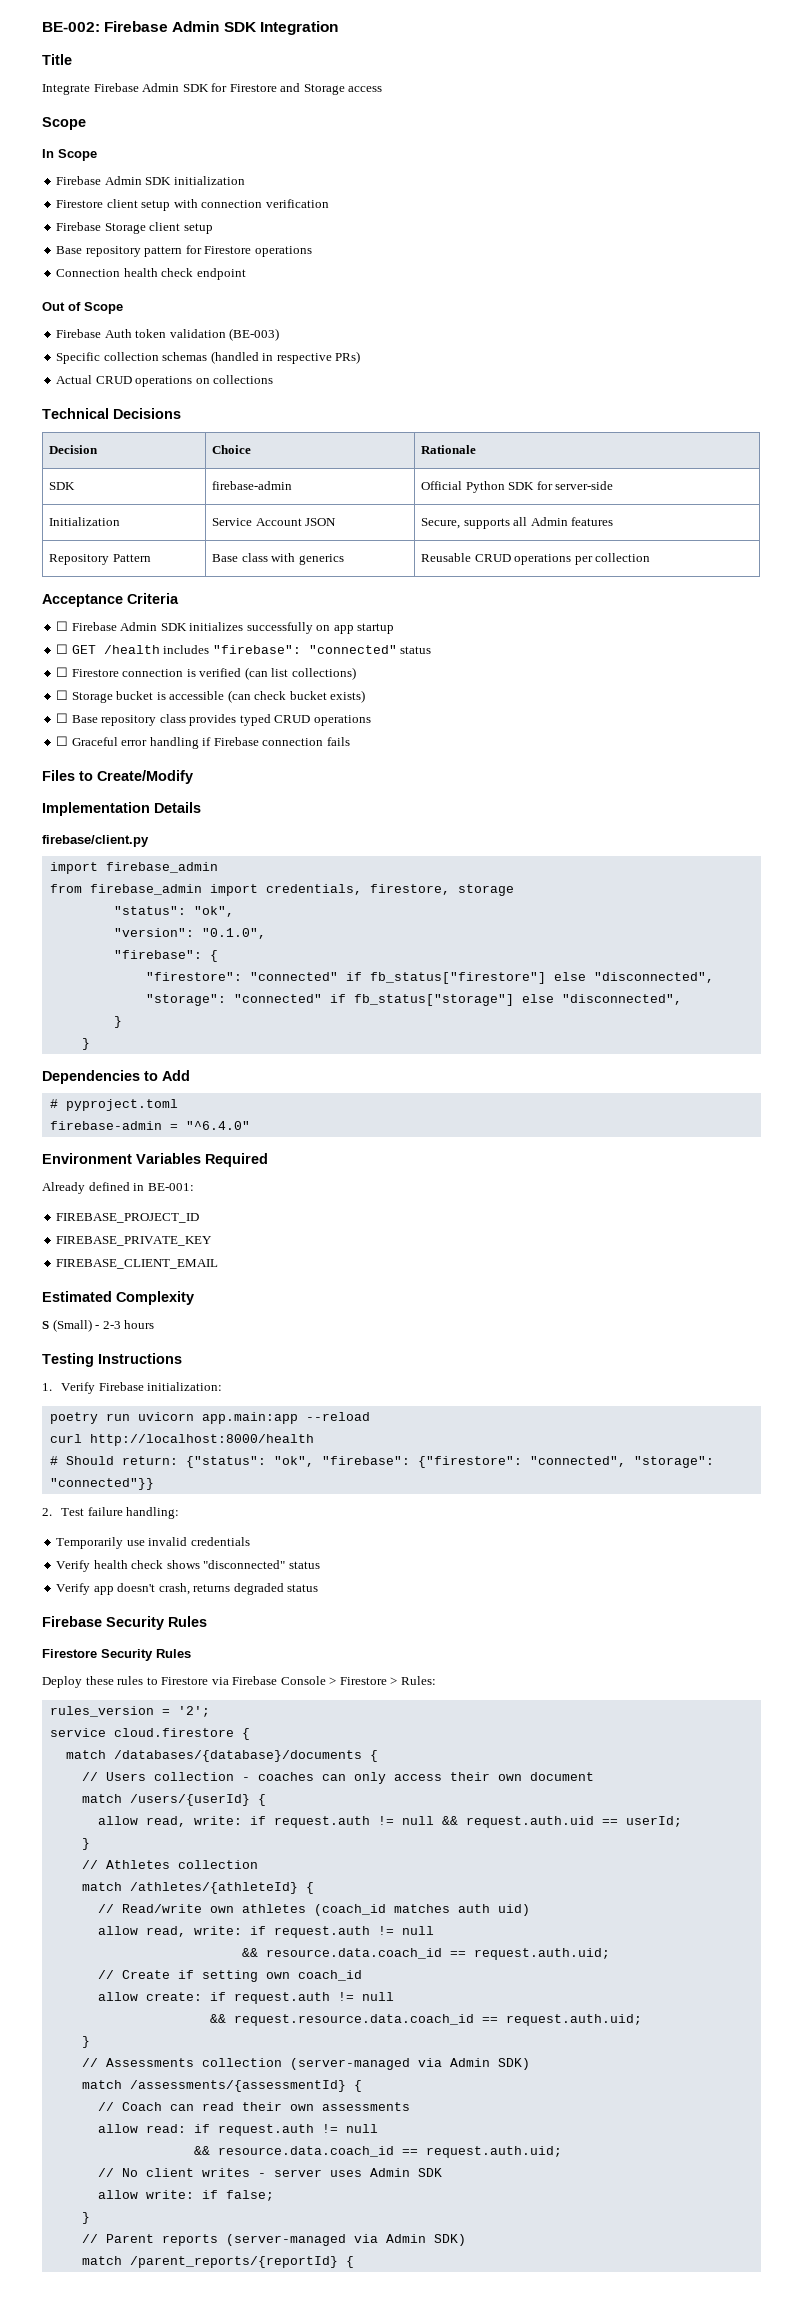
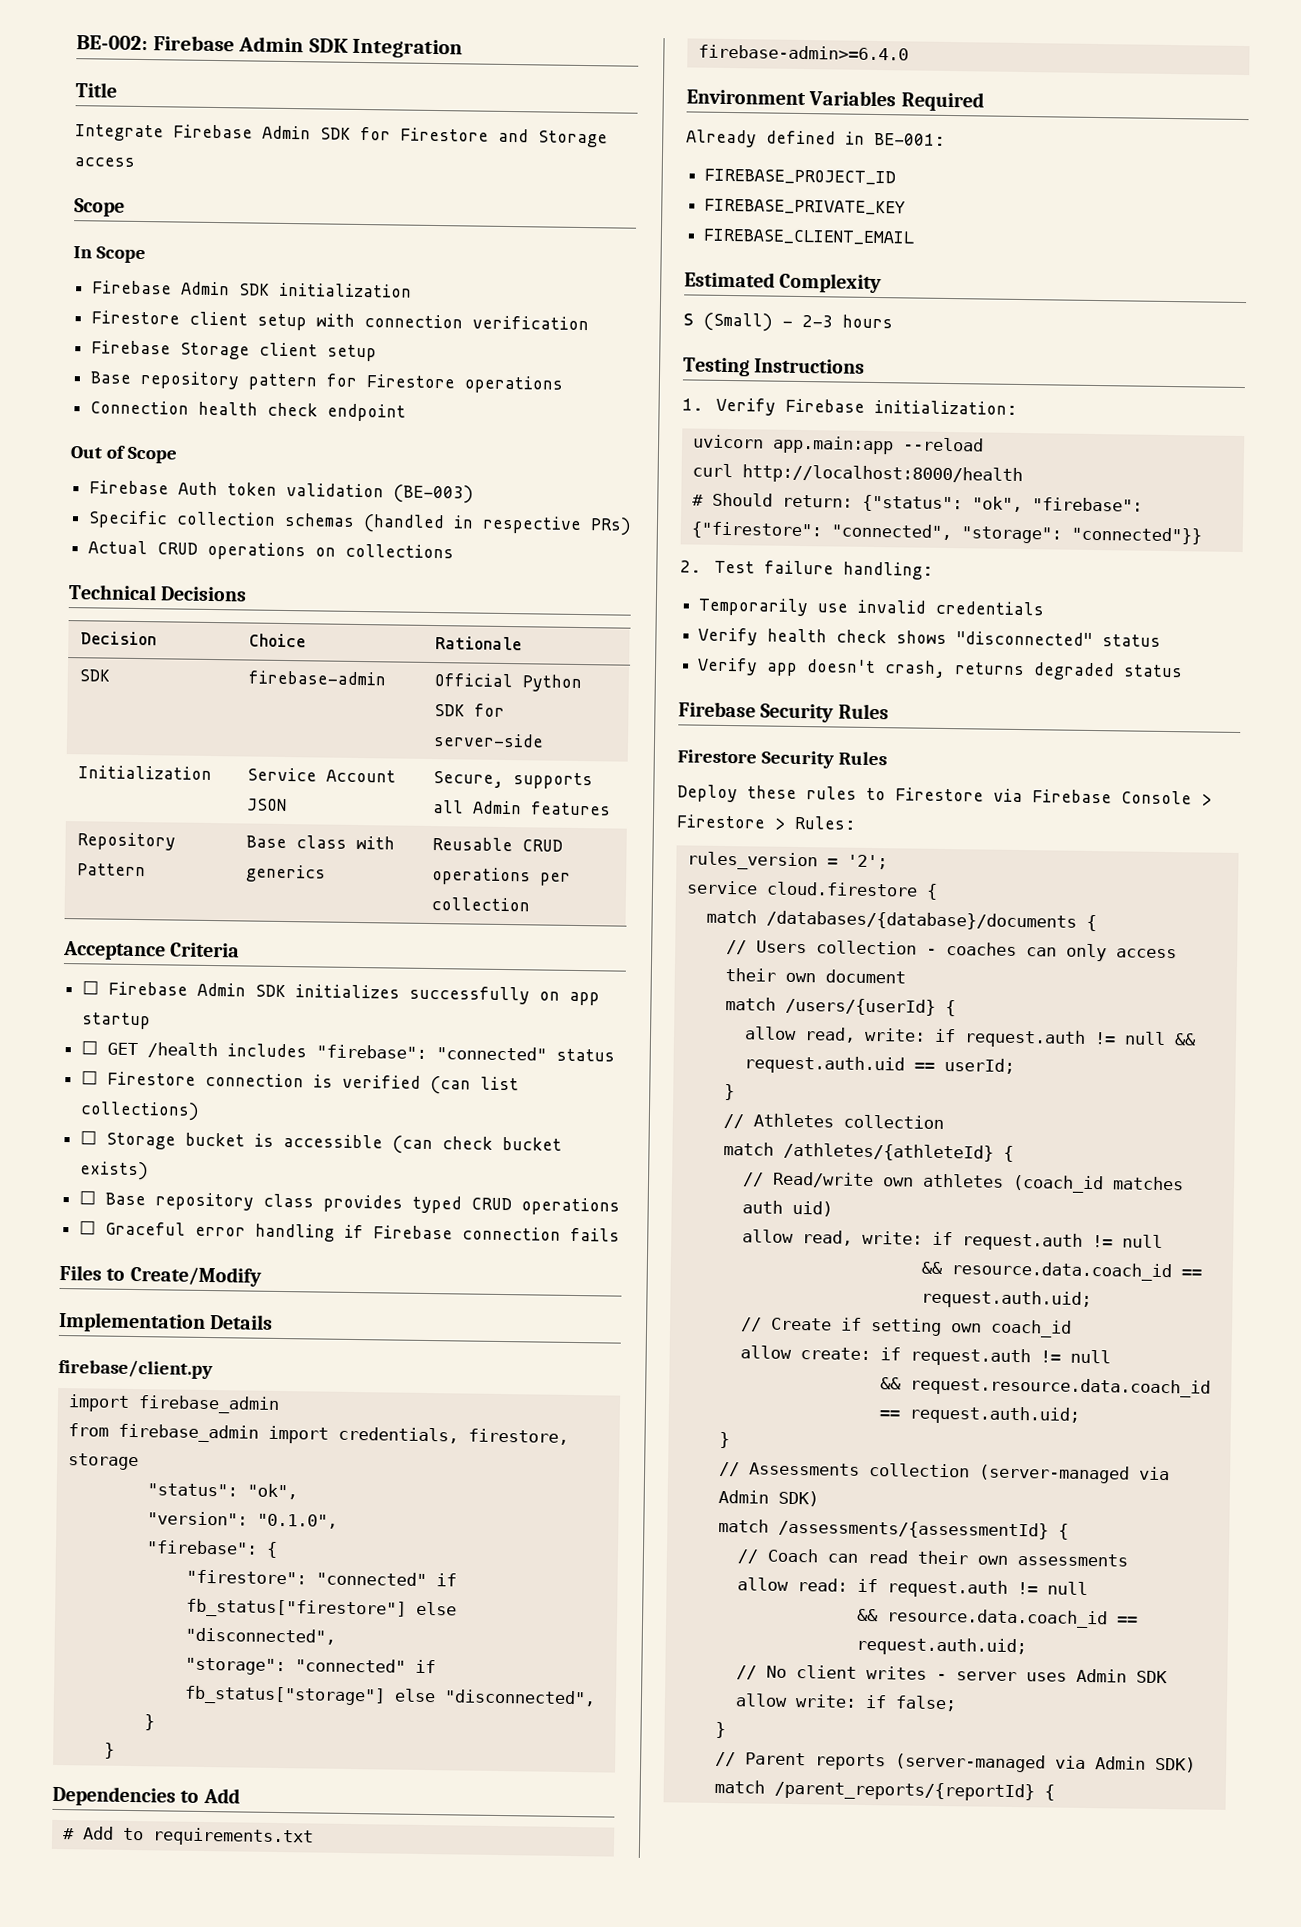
- # pyproject.toml
- firebase-admin = "^6.4.0"
+ # Add to requirements.txt
+ firebase-admin>=6.4.0
- poetry run uvicorn app.main:app --reload
+ uvicorn app.main:app --reload

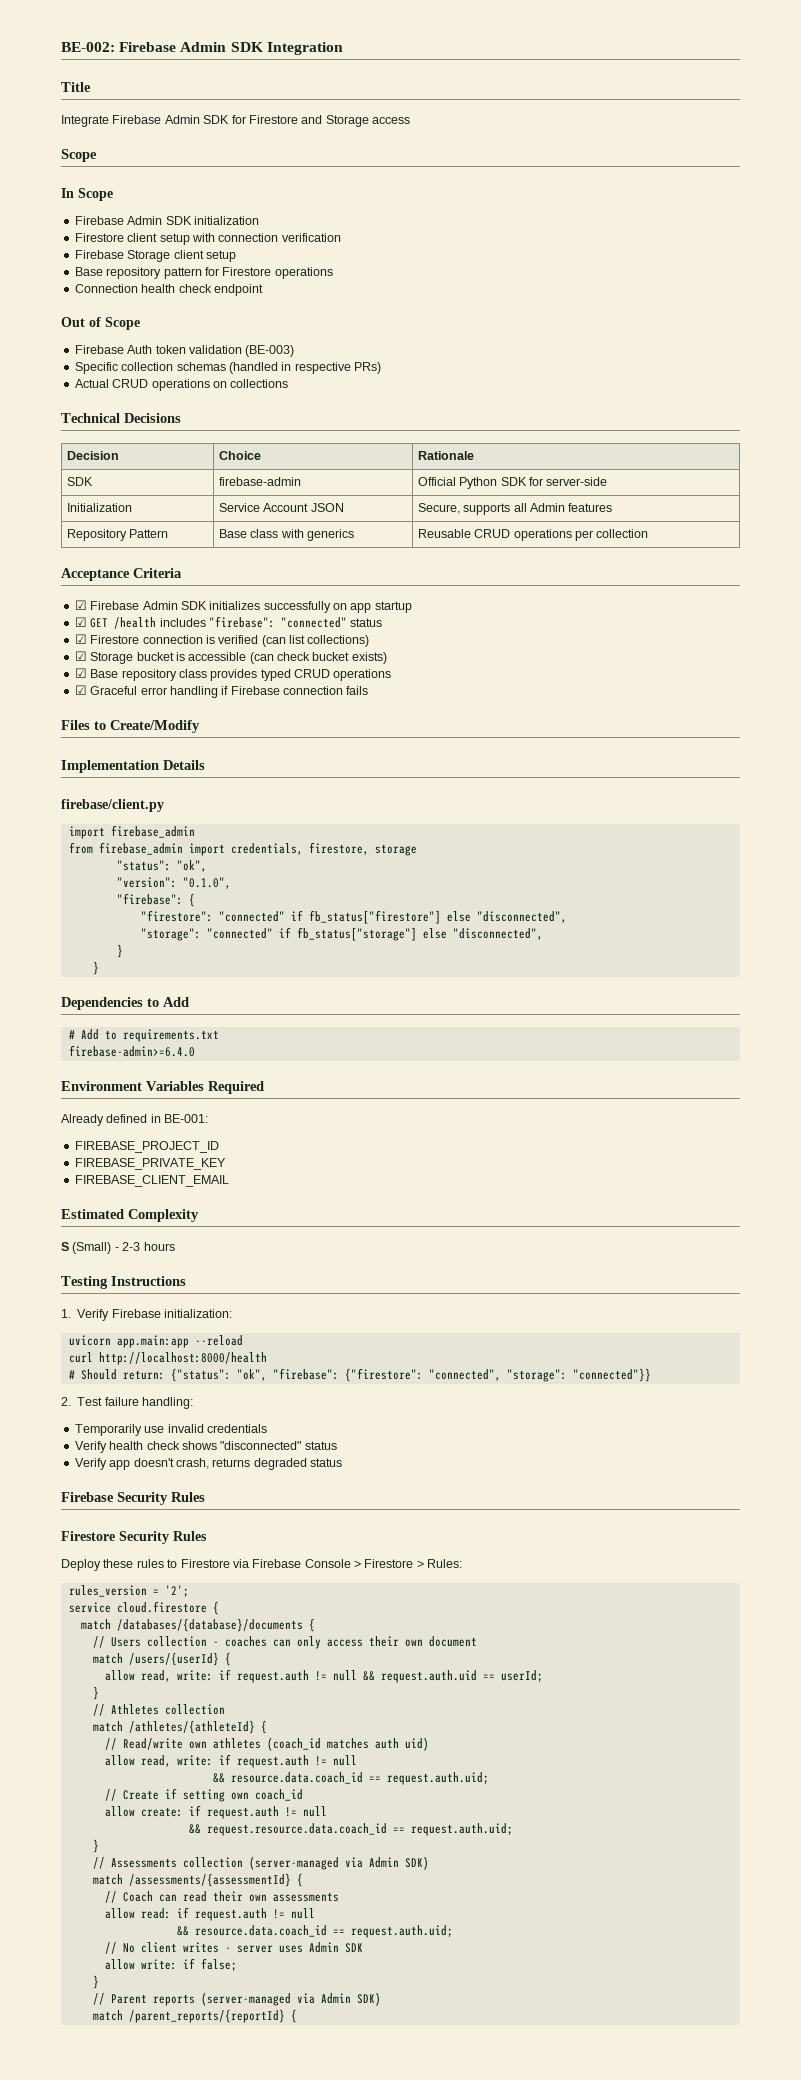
- ☐ Firebase Admin SDK initializes successfully on app startup
+ ☑ Firebase Admin SDK initializes successfully on app startup
- ☐ GET /health includes "firebase": "connected" status
+ ☑ GET /health includes "firebase": "connected" status
- ☐ Firestore connection is verified (can list collections)
+ ☑ Firestore connection is verified (can list collections)
- ☐ Storage bucket is accessible (can check bucket exists)
+ ☑ Storage bucket is accessible (can check bucket exists)
- ☐ Base repository class provides typed CRUD operations
+ ☑ Base repository class provides typed CRUD operations
- ☐ Graceful error handling if Firebase connection fails
+ ☑ Graceful error handling if Firebase connection fails

